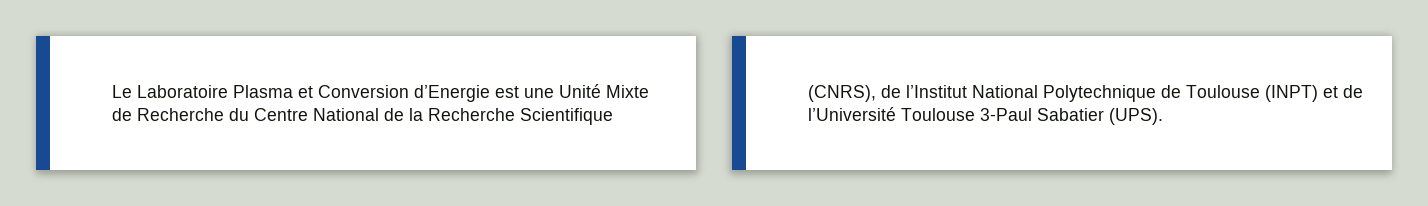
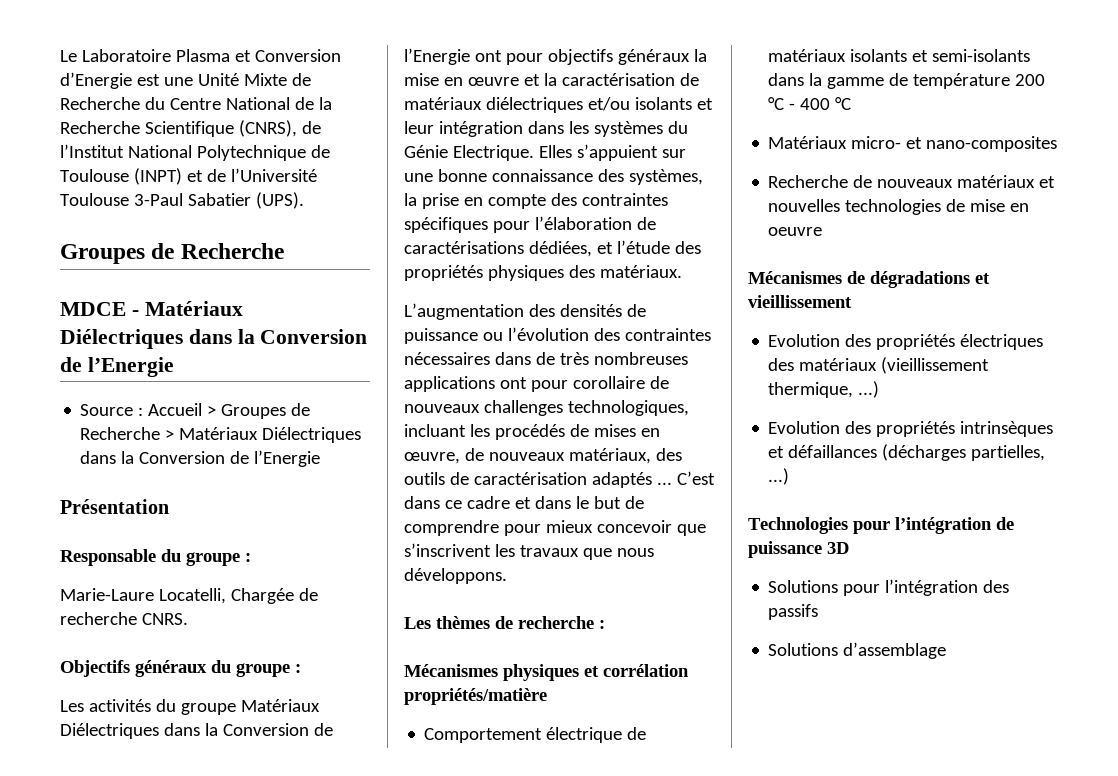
  Le Laboratoire Plasma et Conversion d’Energie est une Unité Mixte de Recherche du Centre National de la Recherche Scientifique (CNRS), de l’Institut National Polytechnique de Toulouse (INPT) et de l’Université Toulouse 3-Paul Sabatier (UPS).
+ Groupes de Recherche
+ MDCE - Matériaux Diélectriques dans la Conversion de l’Energie
+ Source : Accueil > Groupes de Recherche > Matériaux Diélectriques dans la Conversion de l’Energie
+ Présentation
+ Responsable du groupe :
+ Marie-Laure Locatelli, Chargée de recherche CNRS.
+ Objectifs généraux du groupe :
+ Les activités du groupe Matériaux Diélectriques dans la Conversion de l’Energie ont pour objectifs généraux la mise en œuvre et la caractérisation de matériaux diélectriques et/ou isolants et leur intégration dans les systèmes du Génie Electrique. Elles s’appuient sur une bonne connaissance des systèmes, la prise en compte des contraintes spécifiques pour l’élaboration de caractérisations dédiées, et l’étude des propriétés physiques des matériaux.
+ L’augmentation des densités de puissance ou l’évolution des contraintes nécessaires dans de très nombreuses applications ont pour corollaire de nouveaux challenges technologiques, incluant les procédés de mises en œuvre, de nouveaux matériaux, des outils de caractérisation adaptés ... C’est dans ce cadre et dans le but de comprendre pour mieux concevoir que s’inscrivent les travaux que nous développons.
+ Les thèmes de recherche :
+ Mécanismes physiques et corrélation propriétés/matière
+ Comportement électrique de matériaux isolants et semi-isolants dans la gamme de température 200 °C - 400 °C
+ Matériaux micro- et nano-composites
+ Recherche de nouveaux matériaux et nouvelles technologies de mise en oeuvre
+ Mécanismes de dégradations et vieillissement
+ Evolution des propriétés électriques des matériaux (vieillissement thermique, ...)
+ Evolution des propriétés intrinsèques et défaillances (décharges partielles, ...)
+ Technologies pour l’intégration de puissance 3D
+ Solutions pour l’intégration des passifs
+ Solutions d’assemblage

